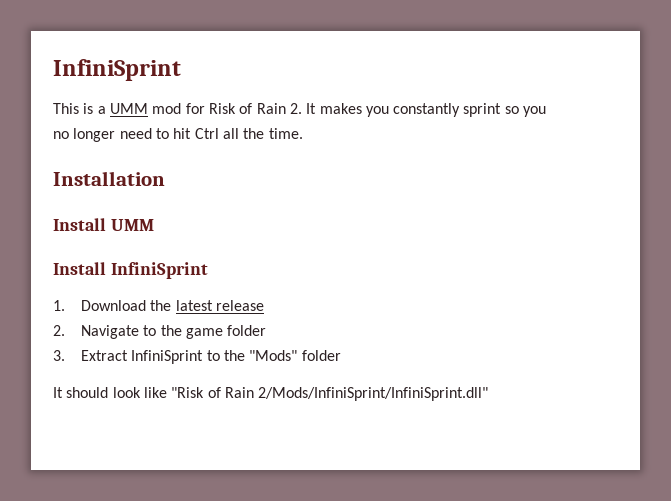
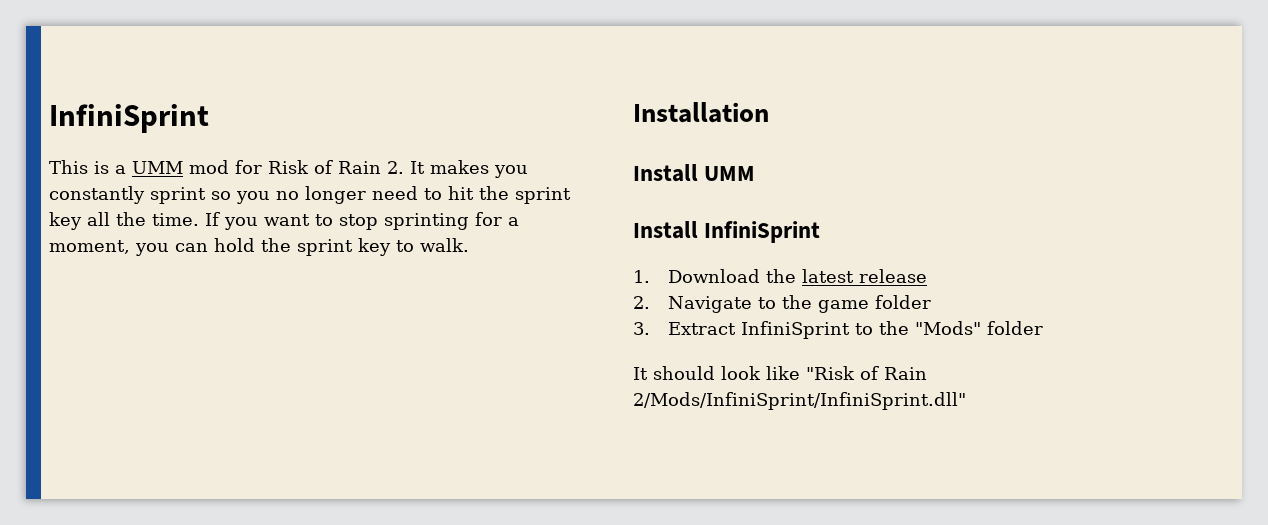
- This is a UMM mod for Risk of Rain 2. It makes you constantly sprint so you no longer need to hit Ctrl all the time.
+ This is a UMM mod for Risk of Rain 2. It makes you constantly sprint so you no longer need to hit the sprint key all the time. If you want to stop sprinting for a moment, you can hold the sprint key to walk.

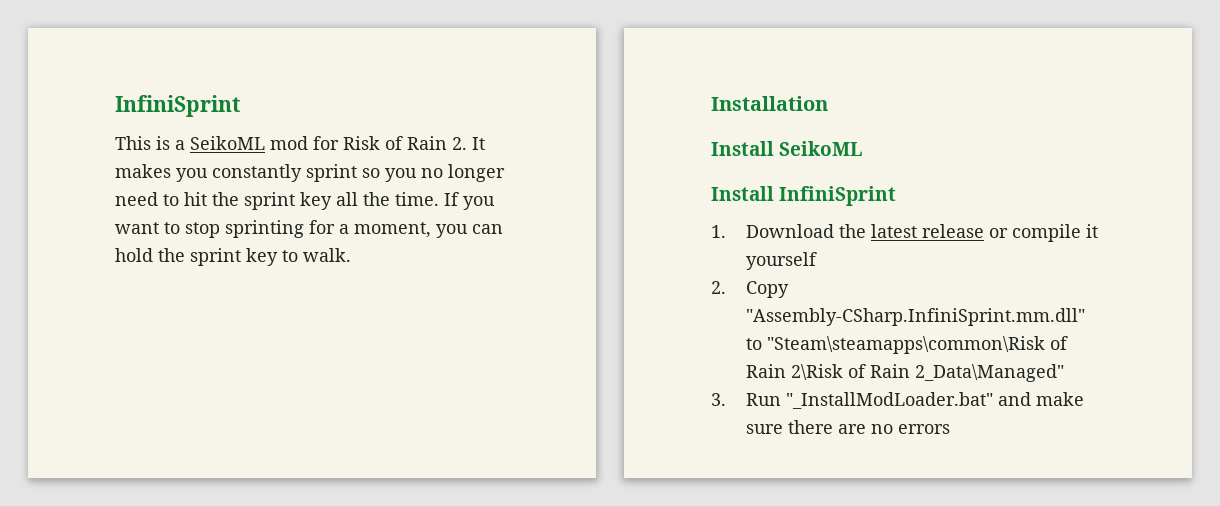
- This is a UMM mod for Risk of Rain 2. It makes you constantly sprint so you no longer need to hit the sprint key all the time.
+ This is a SeikoML mod for Risk of Rain 2. It makes you constantly sprint so you no longer need to hit the sprint key all the time.
- Install UMM
+ Install SeikoML
- 1. Download the latest release
- 2. Navigate to the game folder
- 3. Extract InfiniSprint to the "Mods" folder
- It should look like "Risk of Rain 2/Mods/InfiniSprint/InfiniSprint.dll"
+ 1. Download the latest release or compile it yourself
+ 2. Copy "Assembly-CSharp.InfiniSprint.mm.dll" to "Steam\steamapps\common\Risk of Rain 2\Risk of Rain 2_Data\Managed"
+ 3. Run "_InstallModLoader.bat" and make sure there are no errors

